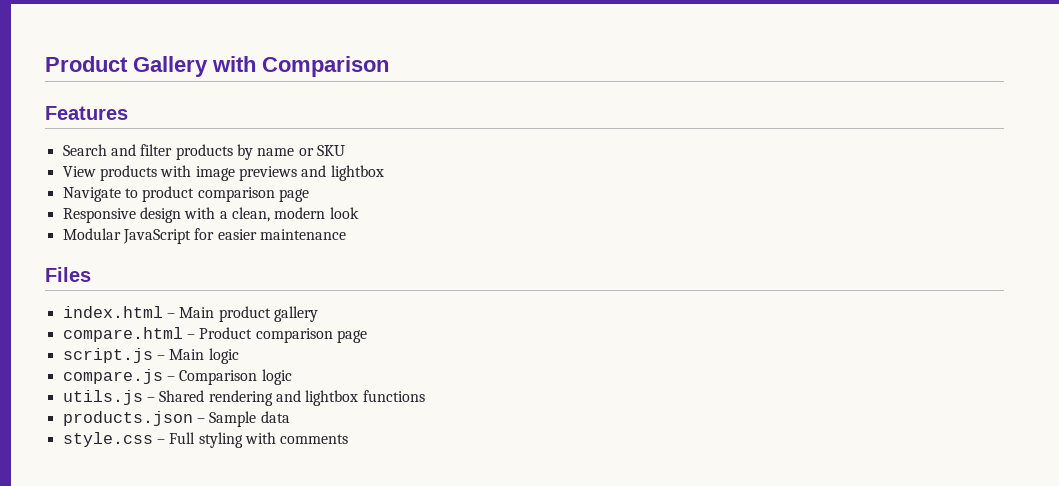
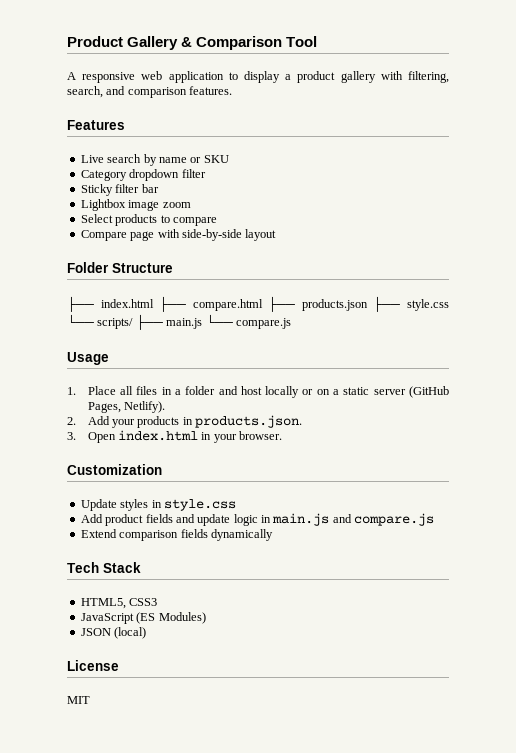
- Product Gallery with Comparison
+ Product Gallery & Comparison Tool
+ A responsive web application to display a product gallery with filtering, search, and comparison features.
  Features
- Search and filter products by name or SKU
- View products with image previews and lightbox
- Navigate to product comparison page
- Responsive design with a clean, modern look
- Modular JavaScript for easier maintenance
- Files
- index.html – Main product gallery
- compare.html – Product comparison page
- script.js – Main logic
- compare.js – Comparison logic
- utils.js – Shared rendering and lightbox functions
- products.json – Sample data
- style.css – Full styling with comments
+ Live search by name or SKU
+ Category dropdown filter
+ Sticky filter bar
+ Lightbox image zoom
+ Select products to compare
+ Compare page with side-by-side layout
+ Folder Structure
+ ├── index.html ├── compare.html ├── products.json ├── style.css └── scripts/ ├── main.js └── compare.js
+ Usage
+ 1. Place all files in a folder and host locally or on a static server (GitHub Pages, Netlify).
+ 2. Add your products in products.json.
+ 3. Open index.html in your browser.
+ Customization
+ Update styles in style.css
+ Add product fields and update logic in main.js and compare.js
+ Extend comparison fields dynamically
+ Tech Stack
+ HTML5, CSS3
+ JavaScript (ES Modules)
+ JSON (local)
+ License
+ MIT

